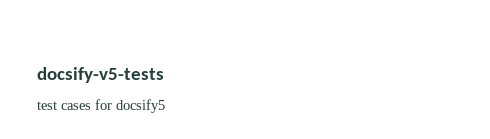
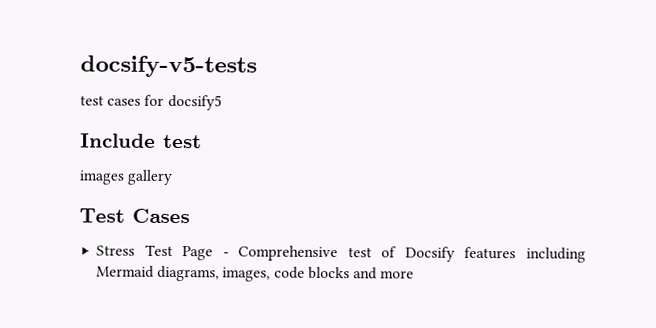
+ Include test
+ images gallery
+ Test Cases
+ Stress Test Page - Comprehensive test of Docsify features including Mermaid diagrams, images, code blocks and more

